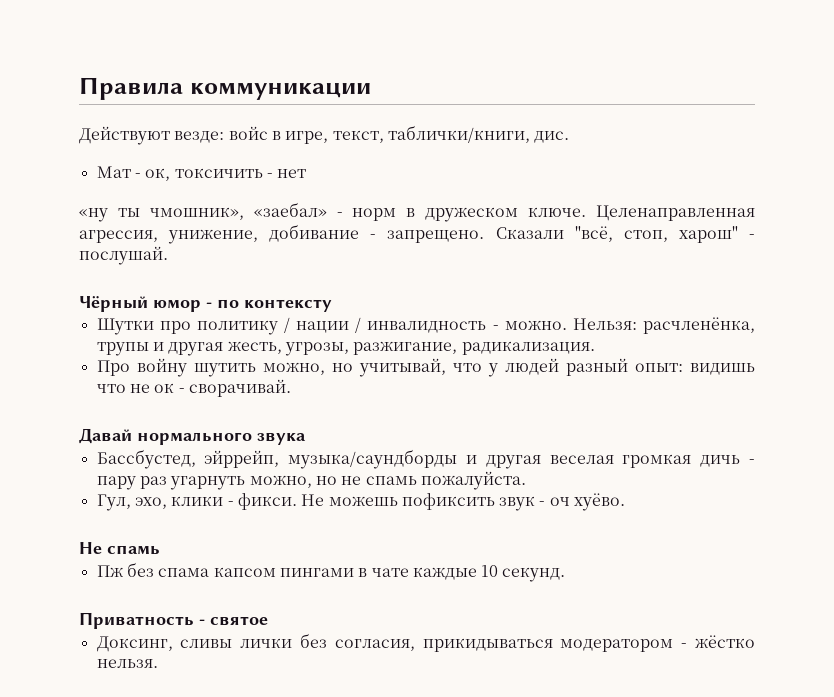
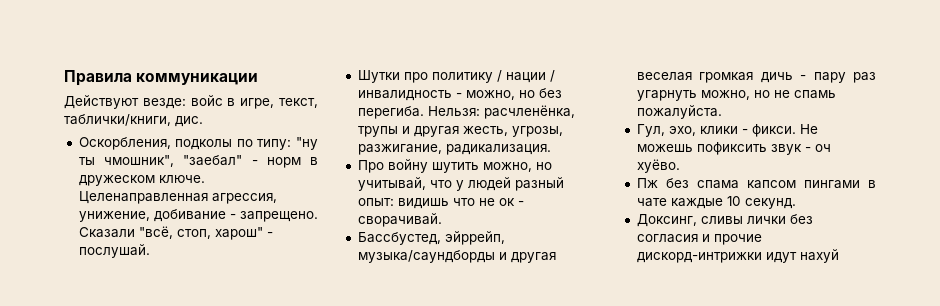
- Мат - ок, токсичить - нет
- «ну ты чмошник», «заебал» - норм в дружеском ключе.
+ Оскорбления, подколы по типу: "ну ты чмошник", "заебал" - норм в дружеском ключе.
- Чёрный юмор - по контексту
- Шутки про политику / нации / инвалидность - можно.
+ Шутки про политику / нации / инвалидность - можно, но без перегиба.
- Давай нормального звука
- Не спамь
- Приватность - святое
- Доксинг, сливы лички без согласия, прикидываться модератором - жёстко нельзя.
+ Доксинг, сливы лички без согласия и прочие дискорд-интрижки идут нахуй

